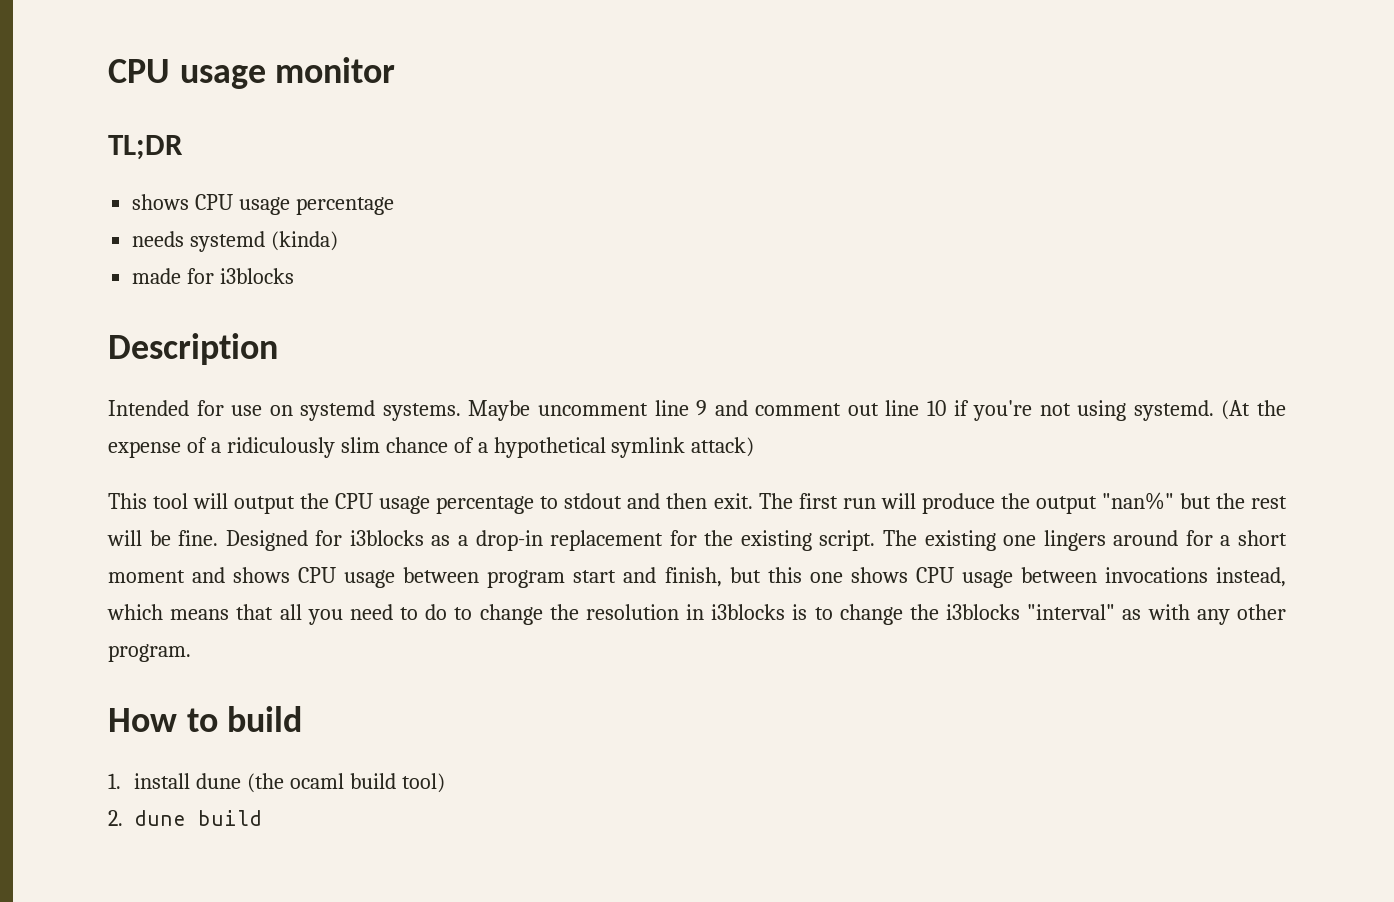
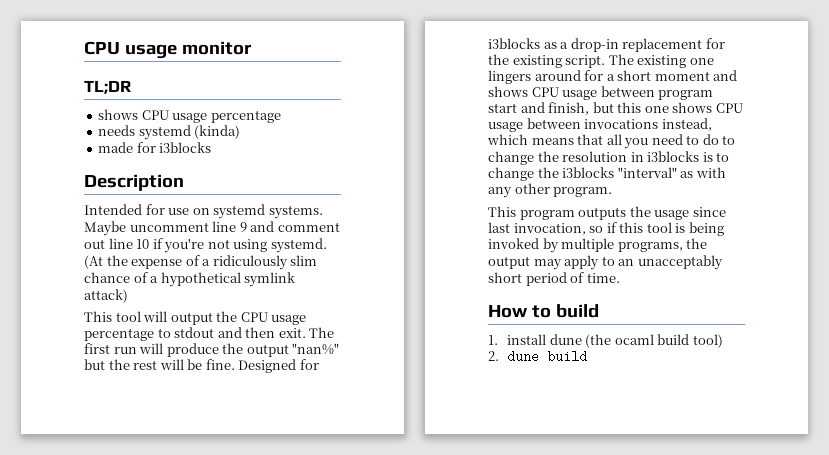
+ This program outputs the usage since last invocation, so if this tool is being invoked by multiple programs, the output may apply to an unacceptably short period of time.

